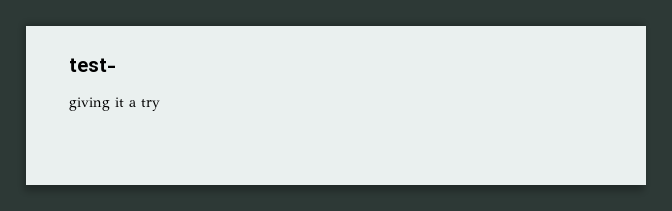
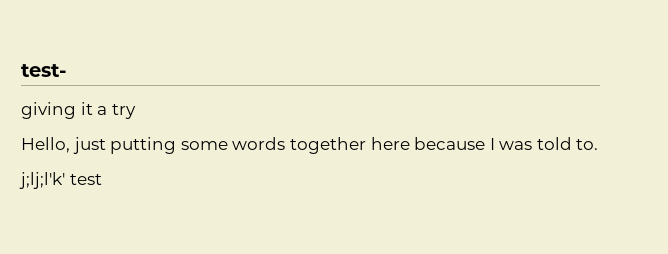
+ Hello, just putting some words together here because I was told to.
+ j;lj;l'k' test

